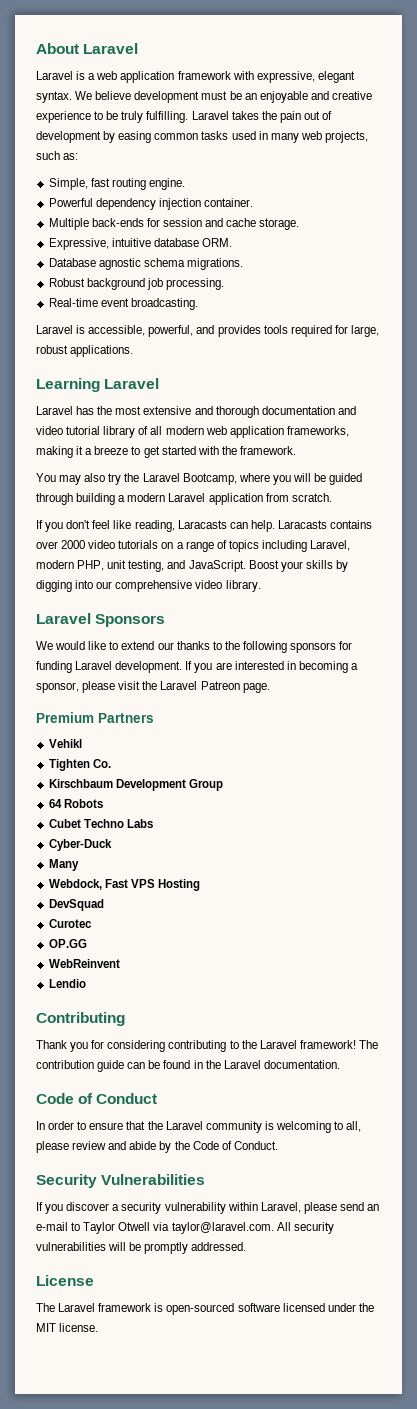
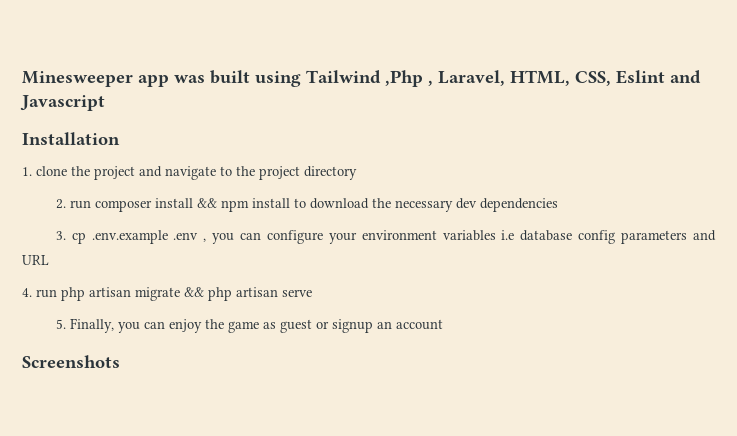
- About Laravel
- Laravel is a web application framework with expressive, elegant syntax. We believe development must be an enjoyable and creative experience to be truly fulfilling. Laravel takes the pain out of development by easing common tasks used in many web projects, such as:
- Simple, fast routing engine.
- Powerful dependency injection container.
- Multiple back-ends for session and cache storage.
- Expressive, intuitive database ORM.
- Database agnostic schema migrations.
- Robust background job processing.
- Real-time event broadcasting.
- Laravel is accessible, powerful, and provides tools required for large, robust applications.
- Learning Laravel
- Laravel has the most extensive and thorough documentation and video tutorial library of all modern web application frameworks, making it a breeze to get started with the framework.
- You may also try the Laravel Bootcamp, where you will be guided through building a modern Laravel application from scratch.
- If you don't feel like reading, Laracasts can help. Laracasts contains over 2000 video tutorials on a range of topics including Laravel, modern PHP, unit testing, and JavaScript. Boost your skills by digging into our comprehensive video library.
- Laravel Sponsors
- We would like to extend our thanks to the following sponsors for funding Laravel development. If you are interested in becoming a sponsor, please visit the Laravel Patreon page.
- Premium Partners
- Vehikl
- Tighten Co.
- Kirschbaum Development Group
- 64 Robots
- Cubet Techno Labs
- Cyber-Duck
- Many
- Webdock, Fast VPS Hosting
- DevSquad
- Curotec
- OP.GG
- WebReinvent
- Lendio
- Contributing
- Thank you for considering contributing to the Laravel framework! The contribution guide can be found in the Laravel documentation.
- Code of Conduct
- In order to ensure that the Laravel community is welcoming to all, please review and abide by the Code of Conduct.
- Security Vulnerabilities
- If you discover a security vulnerability within Laravel, please send an e-mail to Taylor Otwell via taylor@laravel.com. All security vulnerabilities will be promptly addressed.
- License
- The Laravel framework is open-sourced software licensed under the MIT license.
+ Minesweeper app was built using Tailwind ,Php , Laravel, HTML, CSS, Eslint and Javascript
+ Installation
+ 1. clone the project and navigate to the project directory
+ 2. run composer install && npm install to download the necessary dev dependencies
+ 3. cp .env.example .env , you can configure your environment variables i.e database config parameters and URL
+ 4. run php artisan migrate && php artisan serve
+ 5. Finally, you can enjoy the game as guest or signup an account
+ Screenshots

